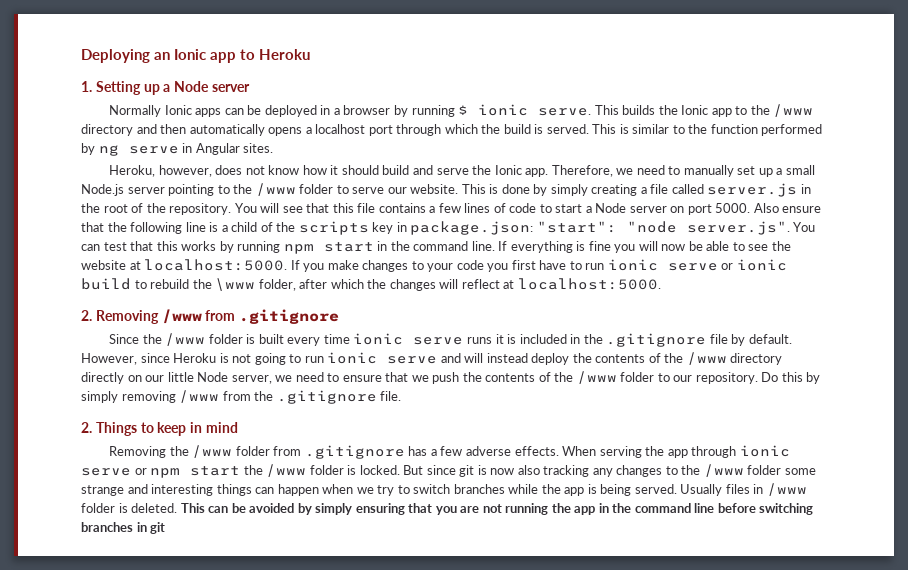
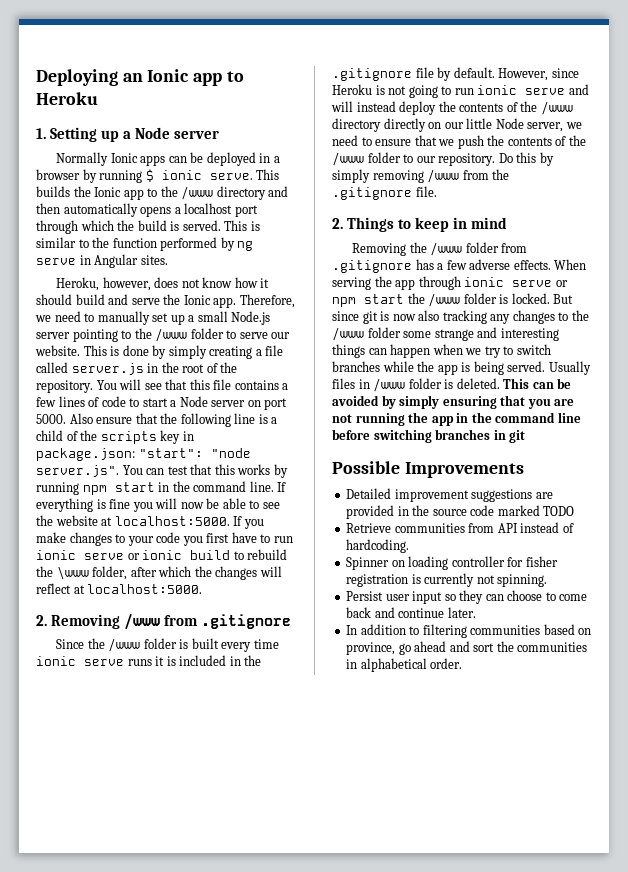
+ Possible Improvements
+ Detailed improvement suggestions are provided in the source code marked TODO
+ Retrieve communities from API instead of hardcoding.
+ Spinner on loading controller for fisher registration is currently not spinning.
+ Persist user input so they can choose to come back and continue later.
+ In addition to filtering communities based on province, go ahead and sort the communities in alphabetical order.

